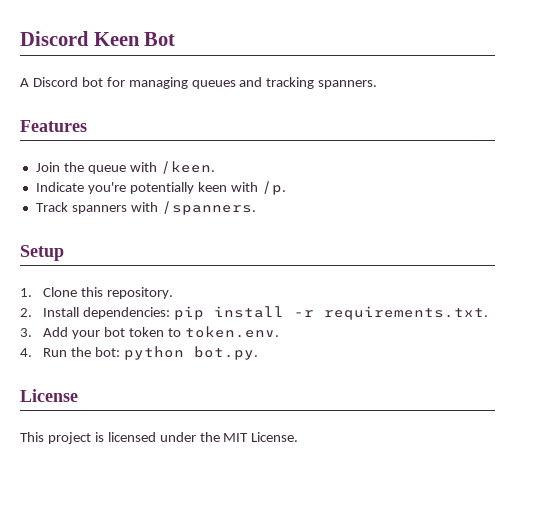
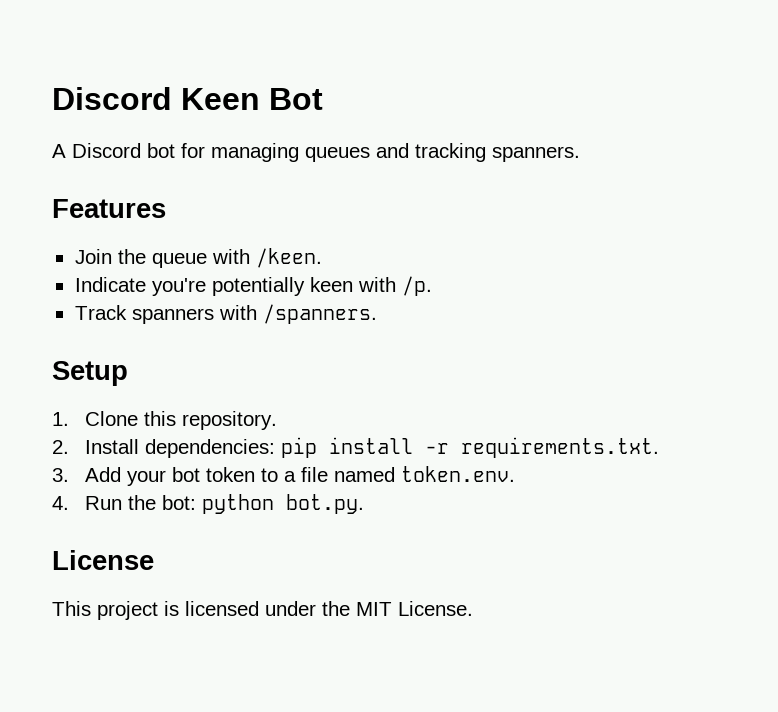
- 3. Add your bot token to token.env.
+ 3. Add your bot token to a file named token.env.

